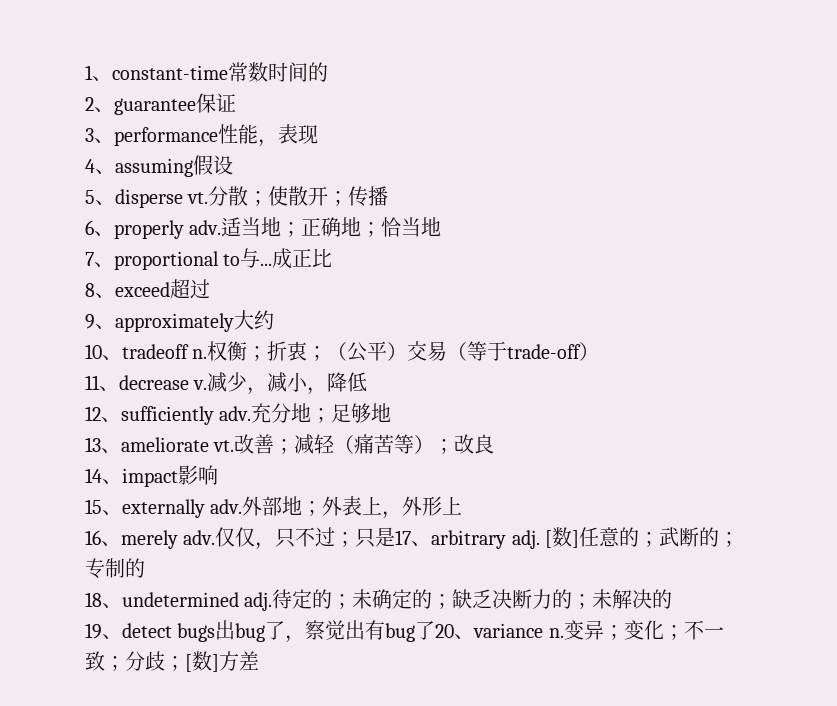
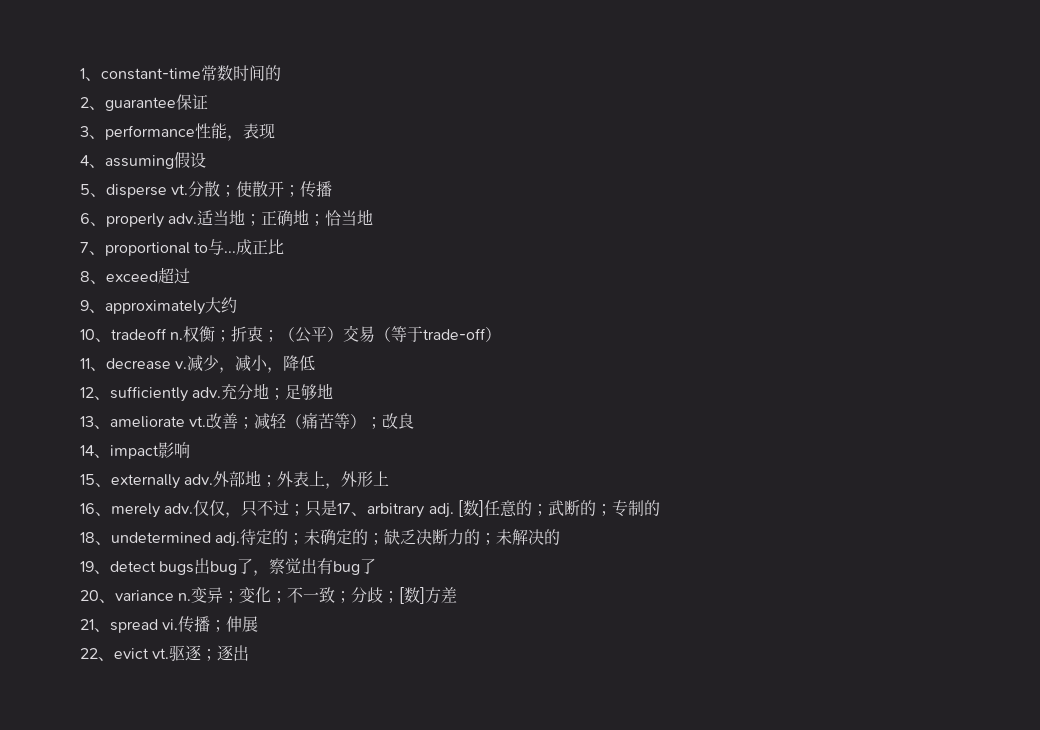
- 19、detect bugs出bug了，察觉出有bug了20、variance n.
+ 19、detect bugs出bug了，察觉出有bug了
+ 20、variance n.
+ 21、spread vi.传播；伸展
+ 22、evict vt.驱逐；逐出

